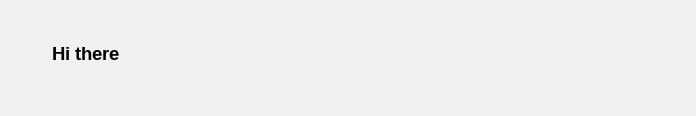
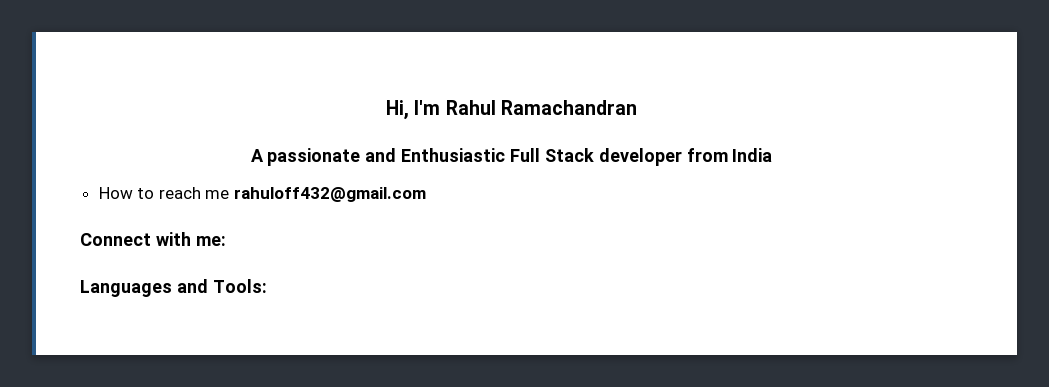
- Hi there
+ Hi, I'm Rahul Ramachandran
+ A passionate and Enthusiastic Full Stack developer from India
+ How to reach me rahuloff432@gmail.com
+ Connect with me:
+ Languages and Tools:

